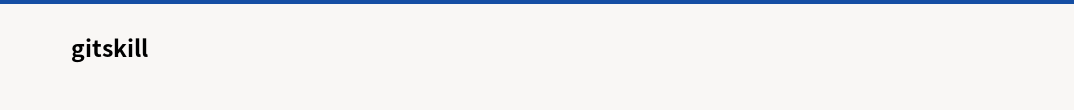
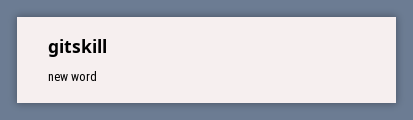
+ new word

